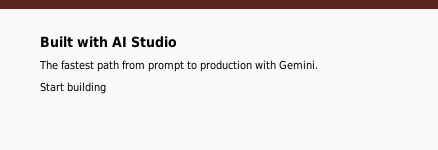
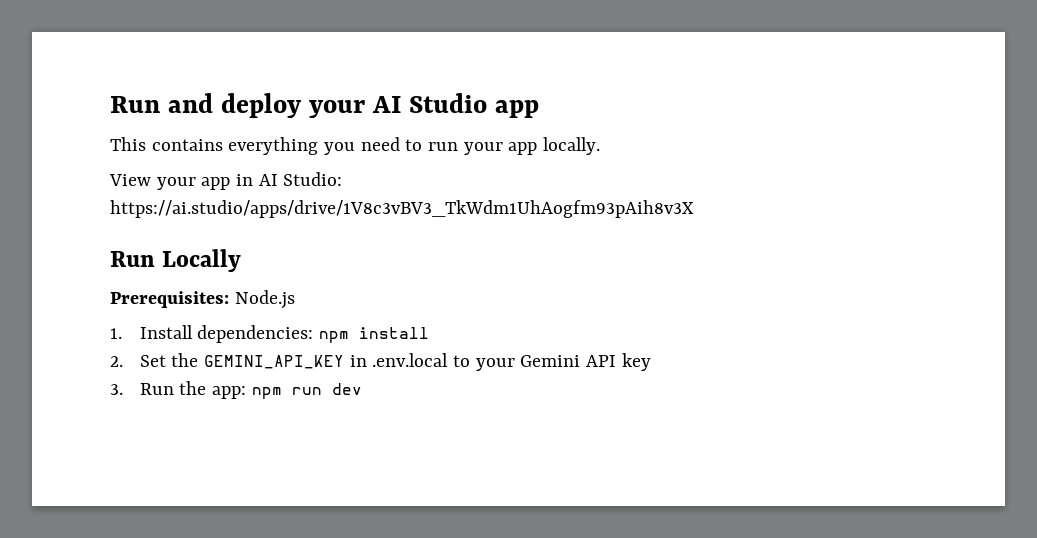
- Built with AI Studio
- The fastest path from prompt to production with Gemini.
- Start building
+ Run and deploy your AI Studio app
+ This contains everything you need to run your app locally.
+ View your app in AI Studio: https://ai.studio/apps/drive/1V8c3vBV3_TkWdm1UhAogfm93pAih8v3X
+ Run Locally
+ Prerequisites: Node.js
+ 1. Install dependencies: npm install
+ 2. Set the GEMINI_API_KEY in .env.local to your Gemini API key
+ 3. Run the app: npm run dev

